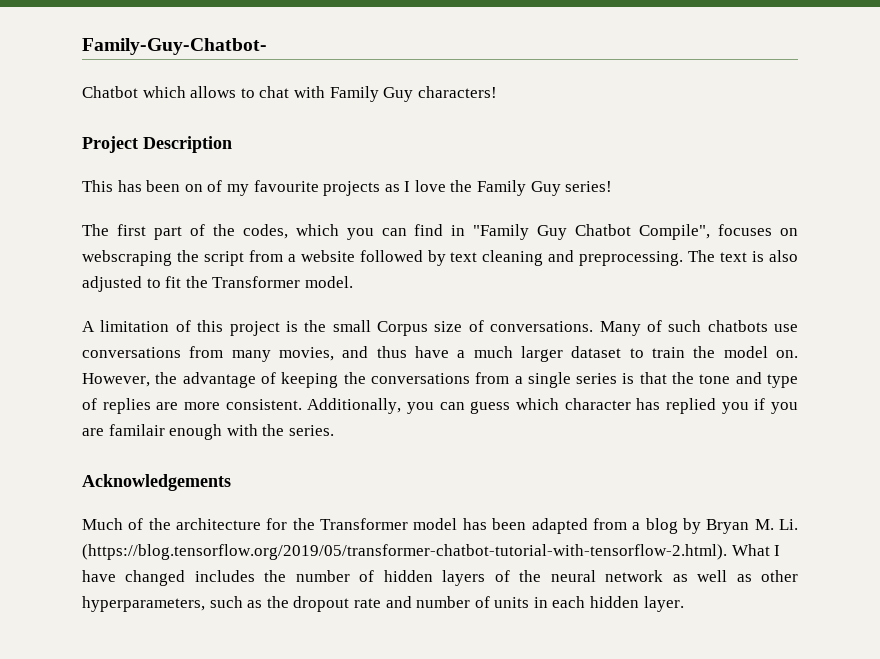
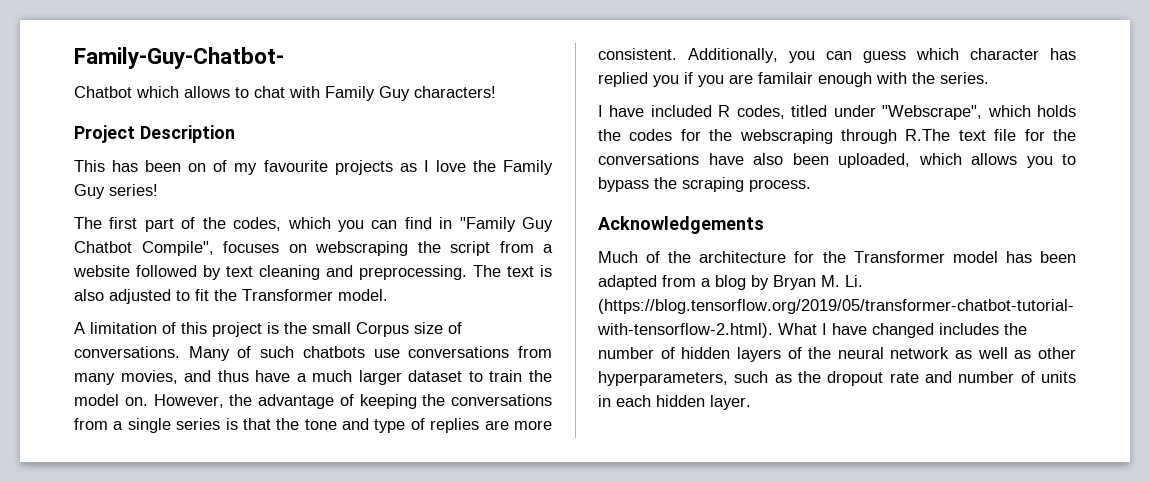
+ I have included R codes, titled under "Webscrape", which holds the codes for the webscraping through R.The text file for the conversations have also been uploaded, which allows you to bypass the scraping process.

